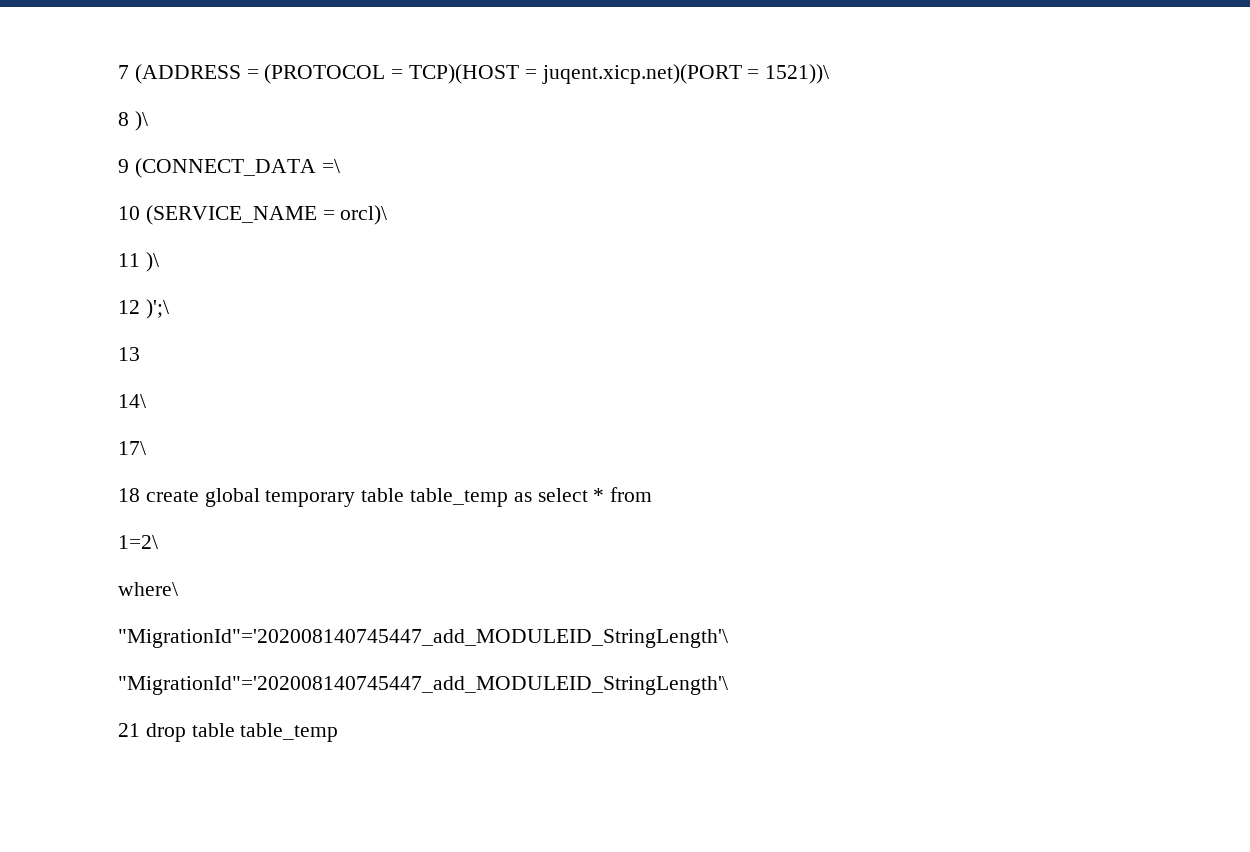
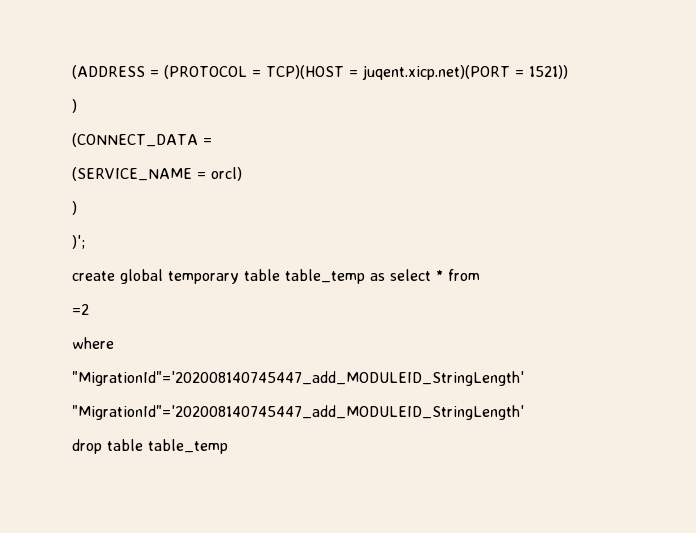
- 7 (ADDRESS = (PROTOCOL = TCP)(HOST = juqent.xicp.net)(PORT = 1521))\
- 8 )\
- 9 (CONNECT_DATA =\
- 10 (SERVICE_NAME = orcl)\
- 11 )\
- 12 )';\
- 13
- 14\
- 17\
- 18 create global temporary table table_temp as select * from
+ (ADDRESS = (PROTOCOL = TCP)(HOST = juqent.xicp.net)(PORT = 1521))
+ )
+ (CONNECT_DATA =
+ (SERVICE_NAME = orcl)
+ )
+ )';
+ create global temporary table table_temp as select * from
- 1=2\
- where\
- "MigrationId"='202008140745447_add_MODULEID_StringLength'\
- "MigrationId"='202008140745447_add_MODULEID_StringLength'\
- 21 drop table table_temp
+ =2
+ where
+ "MigrationId"='202008140745447_add_MODULEID_StringLength'
+ "MigrationId"='202008140745447_add_MODULEID_StringLength'
+ drop table table_temp

